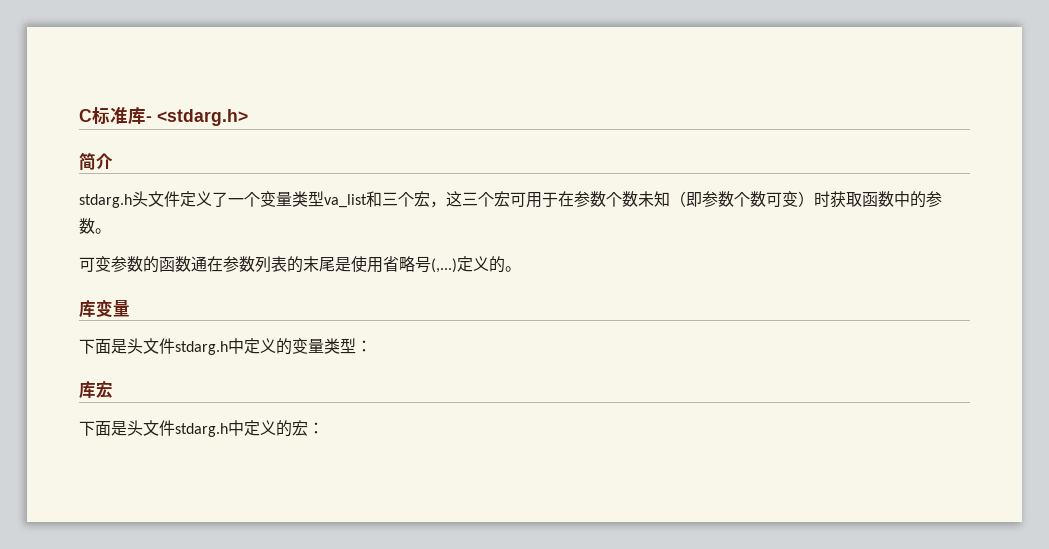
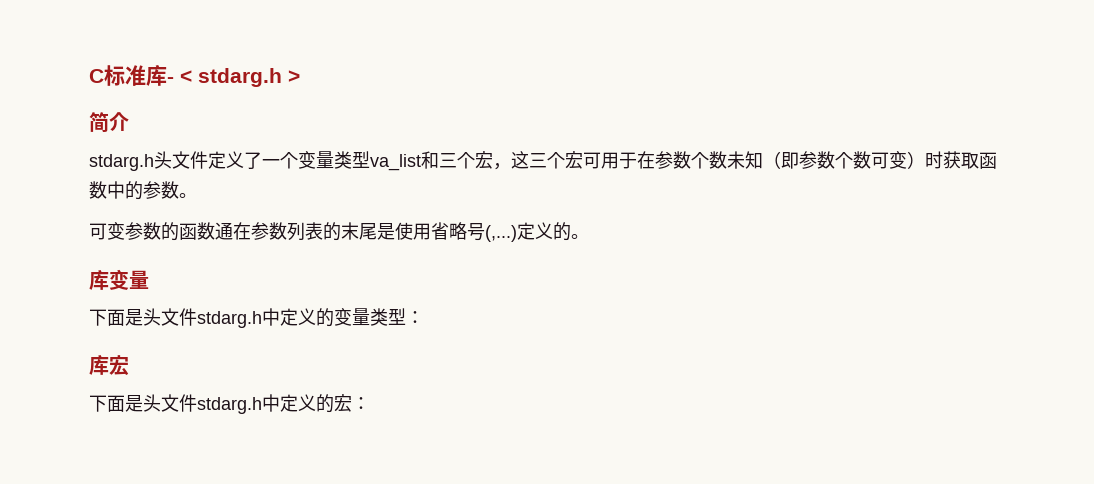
- C标准库- <stdarg.h>
+ C标准库- < stdarg.h >

